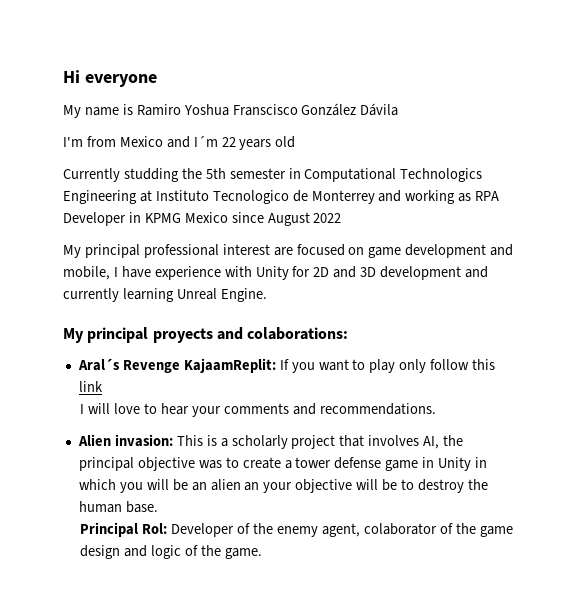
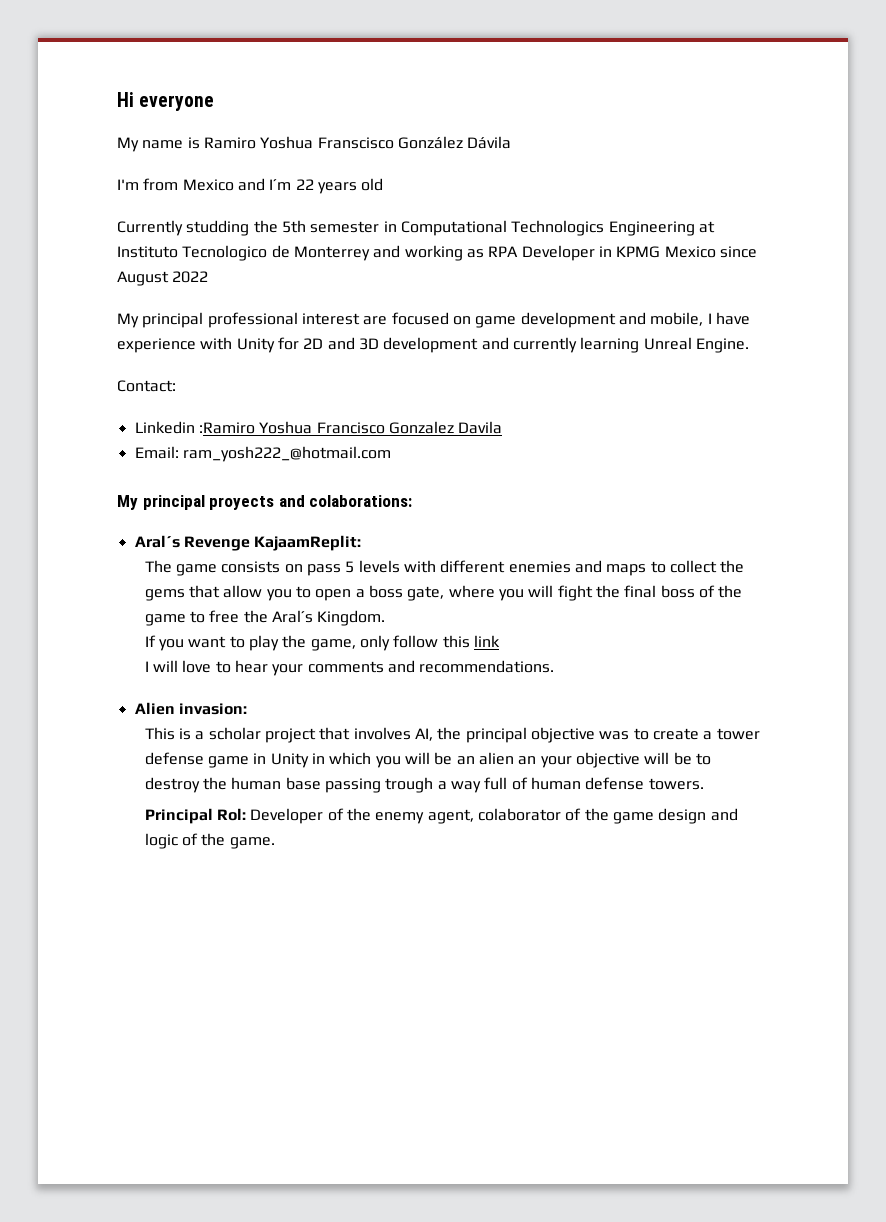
+ Contact:
+ Linkedin :Ramiro Yoshua Francisco Gonzalez Davila
+ Email: ram_yosh222_@hotmail.com
- Aral´s Revenge KajaamReplit: If you want to play only follow this link
+ Aral´s Revenge KajaamReplit:
+ The game consists on pass 5 levels with different enemies and maps to collect the gems that allow you to open a boss gate, where you will fight the final boss of the game to free the Aral´s Kingdom.
+ If you want to play the game, only follow this link
- Alien invasion: This is a scholarly project that involves AI, the principal objective was to create a tower defense game in Unity in which you will be an alien an your objective will be to destroy the human base.
+ Alien invasion:
+ This is a scholar project that involves AI, the principal objective was to create a tower defense game in Unity in which you will be an alien an your objective will be to destroy the human base passing trough a way full of human defense towers.

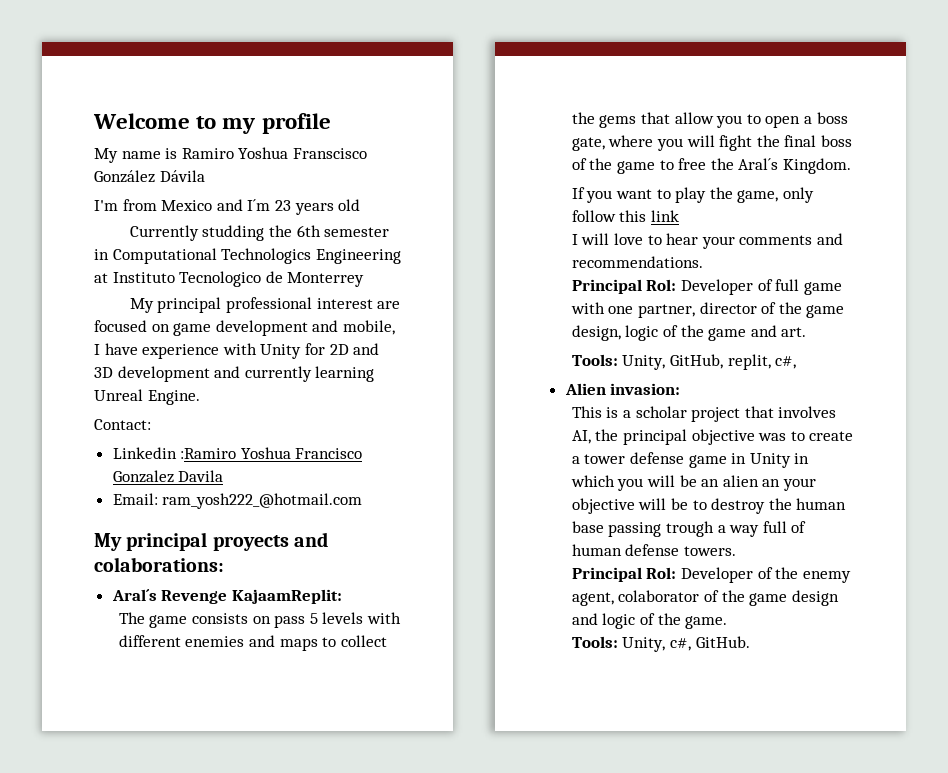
- Hi everyone
+ Welcome to my profile
- I'm from Mexico and I´m 22 years old
+ I'm from Mexico and I´m 23 years old
- Currently studding the 5th semester in Computational Technologics Engineering at Instituto Tecnologico de Monterrey and working as RPA Developer in KPMG Mexico since August 2022
+ Currently studding the 6th semester in Computational Technologics Engineering at Instituto Tecnologico de Monterrey
+ Principal Rol: Developer of full game with one partner, director of the game design, logic of the game and art.
+ Tools: Unity, GitHub, replit, c#,
+ Tools: Unity, c#, GitHub.

